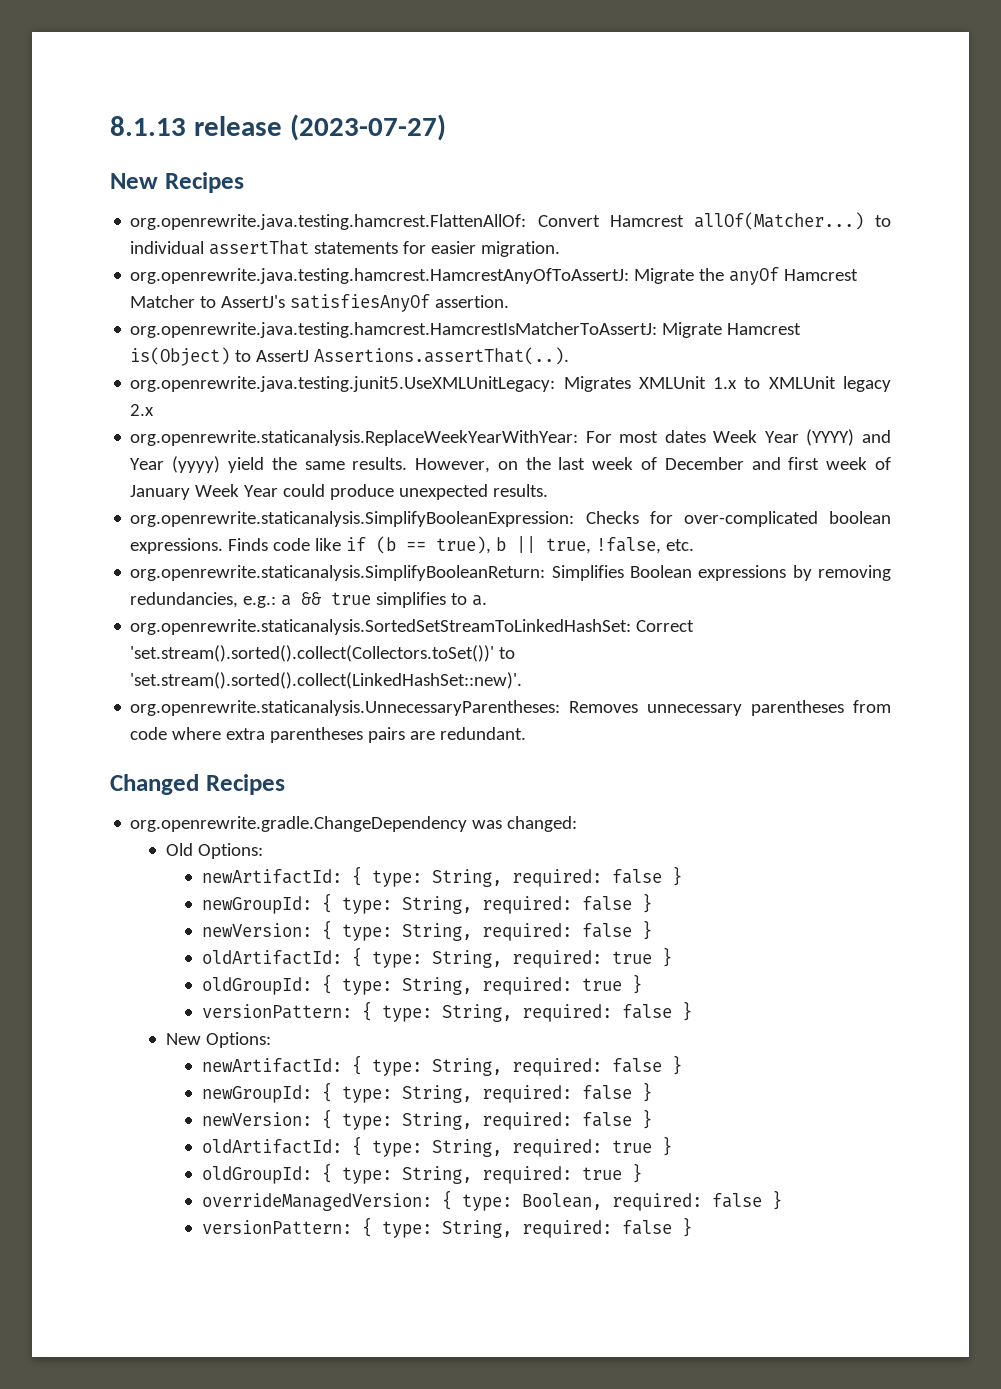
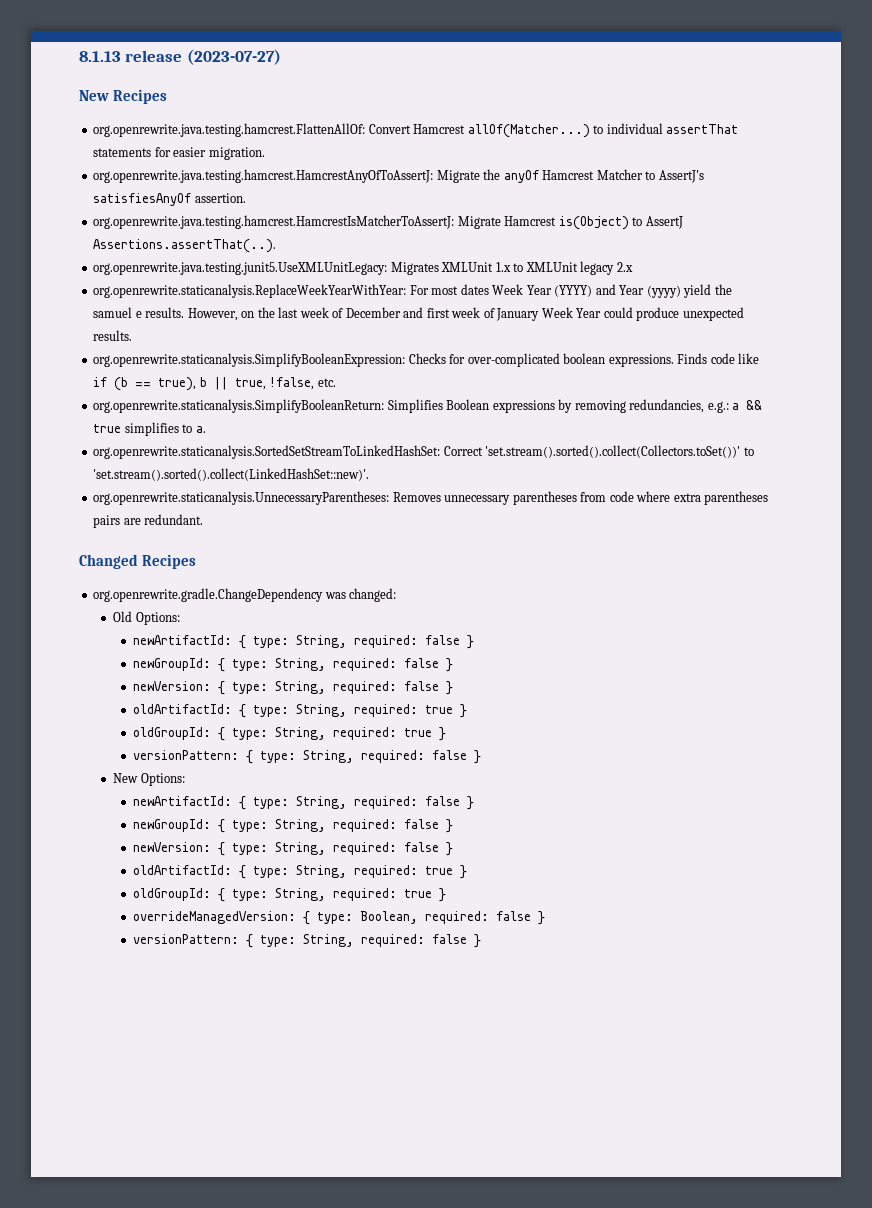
- org.openrewrite.staticanalysis.ReplaceWeekYearWithYear: For most dates Week Year (YYYY) and Year (yyyy) yield the same results.
+ org.openrewrite.staticanalysis.ReplaceWeekYearWithYear: For most dates Week Year (YYYY) and Year (yyyy) yield the samuel e results.

